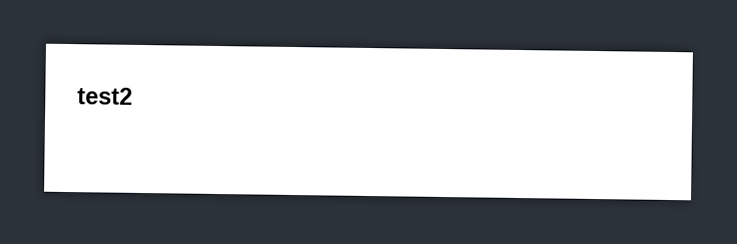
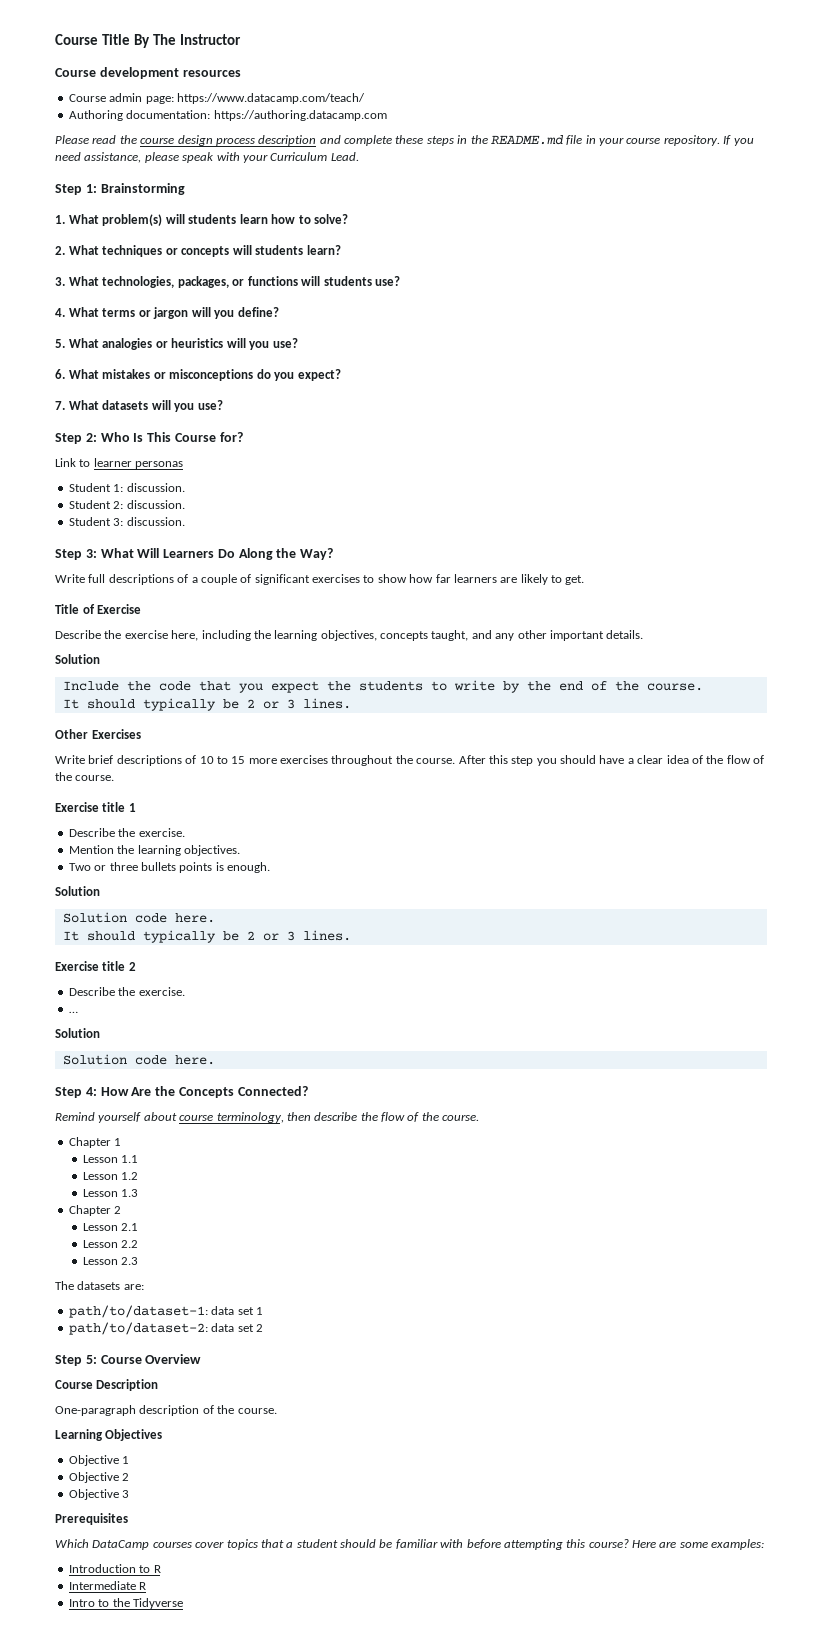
- test2
+ Course Title By The Instructor
+ Course development resources
+ Course admin page: https://www.datacamp.com/teach/
+ Authoring documentation: https://authoring.datacamp.com
+ Please read the course design process description and complete these steps in the README.md file in your course repository. If you need assistance, please speak with your Curriculum Lead.
+ Step 1: Brainstorming
+ 1. What problem(s) will students learn how to solve?
+ 2. What techniques or concepts will students learn?
+ 3. What technologies, packages, or functions will students use?
+ 4. What terms or jargon will you define?
+ 5. What analogies or heuristics will you use?
+ 6. What mistakes or misconceptions do you expect?
+ 7. What datasets will you use?
+ Step 2: Who Is This Course for?
+ Link to learner personas
+ Student 1: discussion.
+ Student 2: discussion.
+ Student 3: discussion.
+ Step 3: What Will Learners Do Along the Way?
+ Write full descriptions of a couple of significant exercises to show how far learners are likely to get.
+ Title of Exercise
+ Describe the exercise here, including the learning objectives, concepts taught, and any other important details.
+ Solution
+ Include the code that you expect the students to write by the end of the course.
+ It should typically be 2 or 3 lines.
+ Other Exercises
+ Write brief descriptions of 10 to 15 more exercises throughout the course. After this step you should have a clear idea of the flow of the course.
+ Exercise title 1
+ Describe the exercise.
+ Mention the learning objectives.
+ Two or three bullets points is enough.
+ Solution
+ Solution code here.
+ It should typically be 2 or 3 lines.
+ Exercise title 2
+ Describe the exercise.
+ …
+ Solution
+ Solution code here.
+ Step 4: How Are the Concepts Connected?
+ Remind yourself about course terminology, then describe the flow of the course.
+ Chapter 1
+ Lesson 1.1
+ Lesson 1.2
+ Lesson 1.3
+ Chapter 2
+ Lesson 2.1
+ Lesson 2.2
+ Lesson 2.3
+ The datasets are:
+ path/to/dataset-1: data set 1
+ path/to/dataset-2: data set 2
+ Step 5: Course Overview
+ Course Description
+ One-paragraph description of the course.
+ Learning Objectives
+ Objective 1
+ Objective 2
+ Objective 3
+ Prerequisites
+ Which DataCamp courses cover topics that a student should be familiar with before attempting this course? Here are some examples:
+ Introduction to R
+ Intermediate R
+ Intro to the Tidyverse

